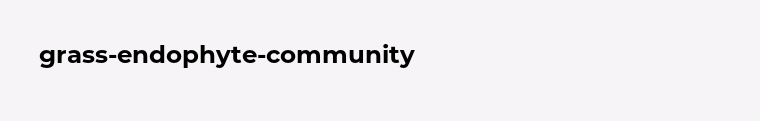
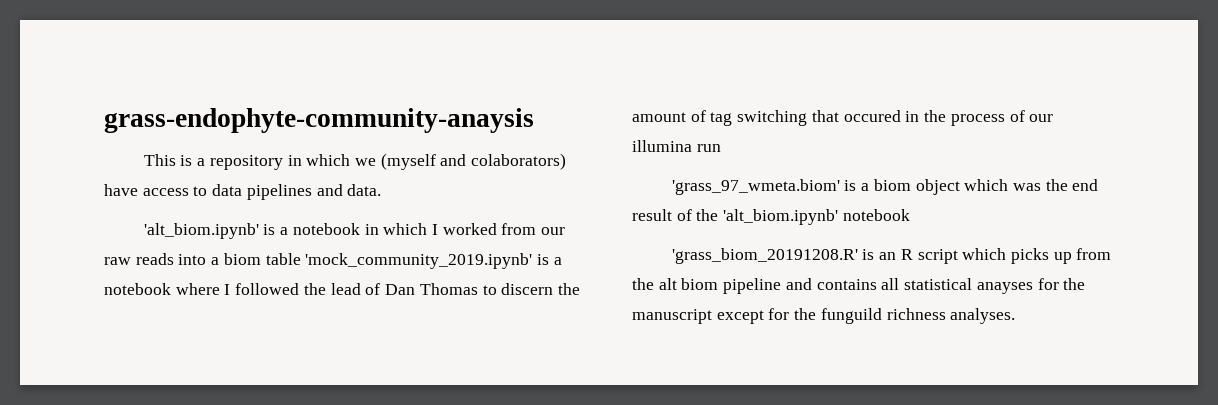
- grass-endophyte-community
+ grass-endophyte-community-anaysis
+ This is a repository in which we (myself and colaborators) have access to data pipelines and data.
+ 'alt_biom.ipynb' is a notebook in which I worked from our raw reads into a biom table 'mock_community_2019.ipynb' is a notebook where I followed the lead of Dan Thomas to discern the amount of tag switching that occured in the process of our illumina run
+ 'grass_97_wmeta.biom' is a biom object which was the end result of the 'alt_biom.ipynb' notebook
+ 'grass_biom_20191208.R' is an R script which picks up from the alt biom pipeline and contains all statistical anayses for the manuscript except for the funguild richness analyses.

